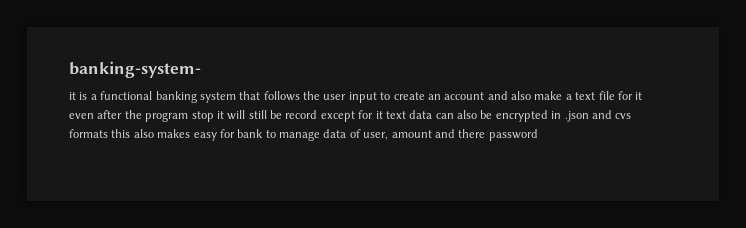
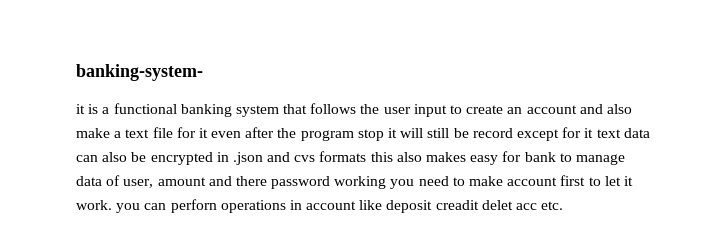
- it is a functional banking system that follows the user input to create an account and also make a text file for it even after the program stop it will still be record except for it text data can also be encrypted in .json and cvs formats this also makes easy for bank to manage data of user, amount and there password
+ it is a functional banking system that follows the user input to create an account and also make a text file for it even after the program stop it will still be record except for it text data can also be encrypted in .json and cvs formats this also makes easy for bank to manage data of user, amount and there password working you need to make account first to let it work. you can perforn operations in account like deposit creadit delet acc etc.

